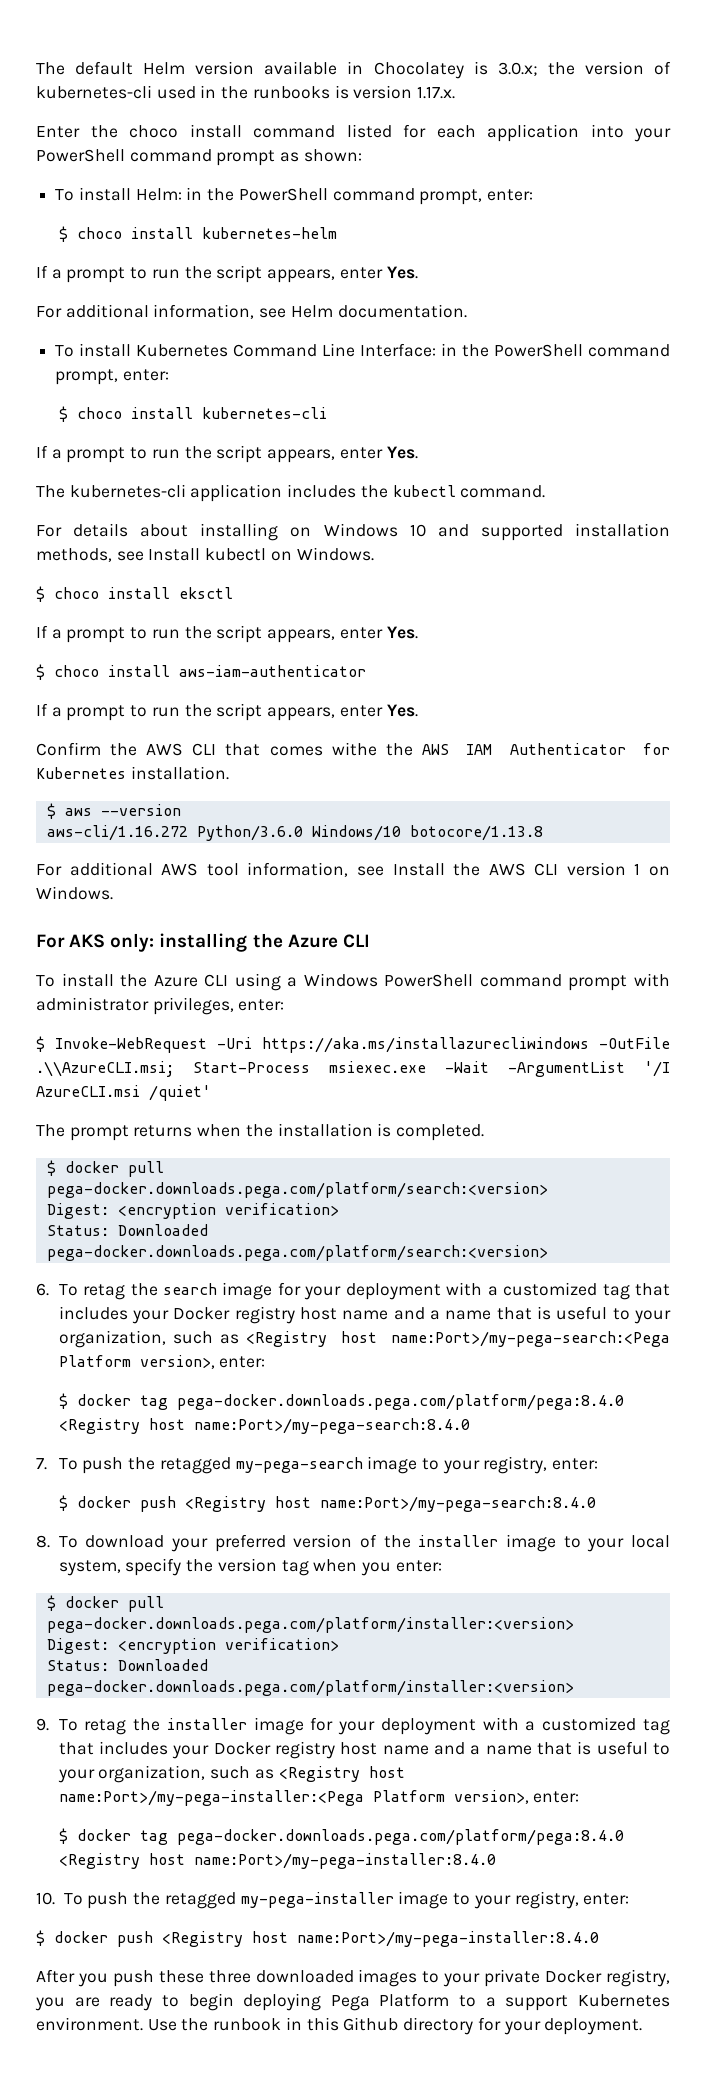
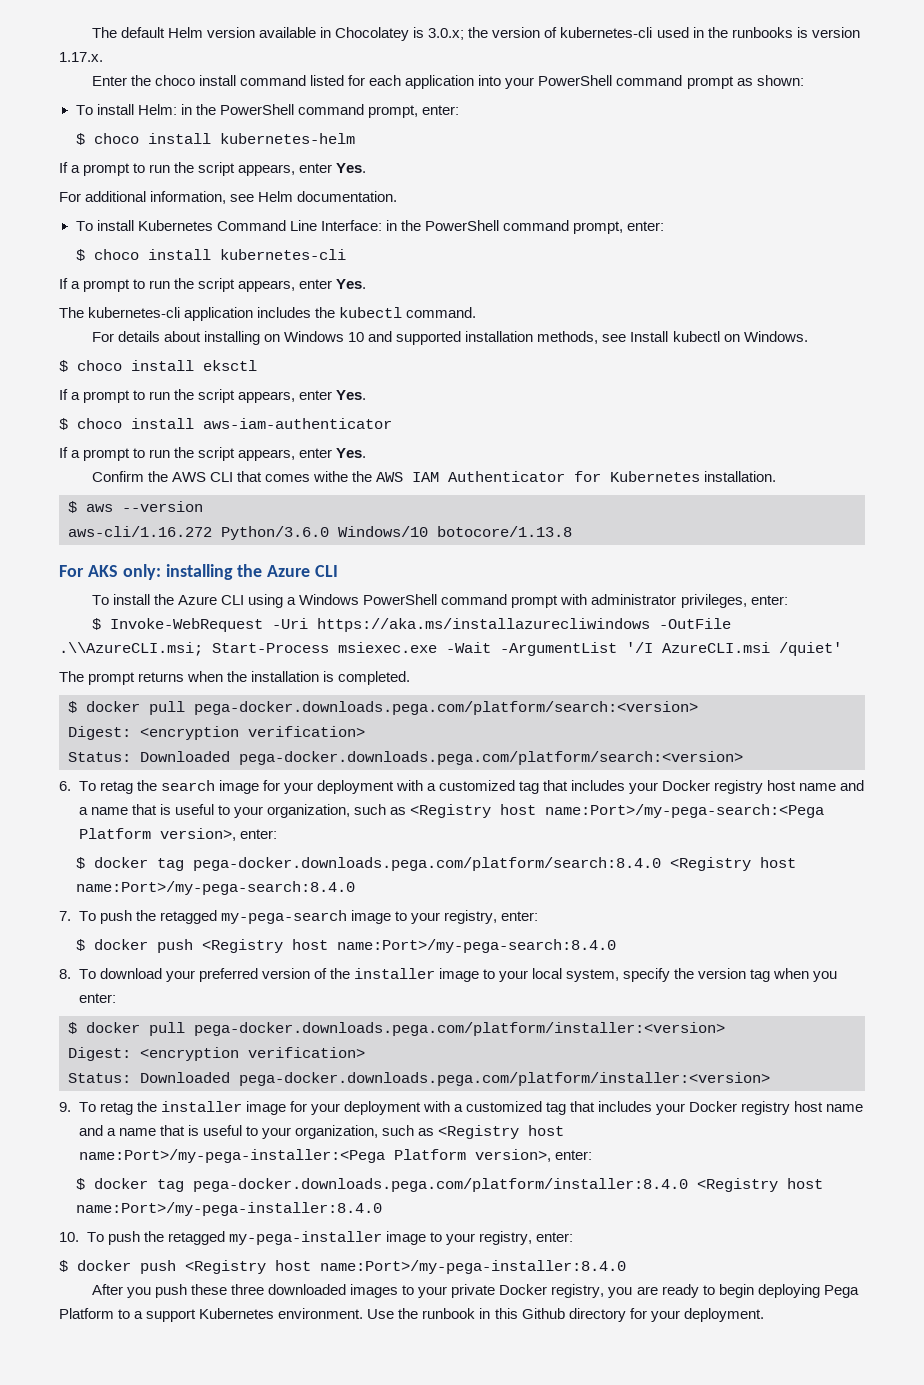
- For additional AWS tool information, see Install the AWS CLI version 1 on Windows.
- $ docker tag pega-docker.downloads.pega.com/platform/pega:8.4.0 <Registry host name:Port>/my-pega-search:8.4.0
+ $ docker tag pega-docker.downloads.pega.com/platform/search:8.4.0 <Registry host name:Port>/my-pega-search:8.4.0
- $ docker tag pega-docker.downloads.pega.com/platform/pega:8.4.0 <Registry host name:Port>/my-pega-installer:8.4.0
+ $ docker tag pega-docker.downloads.pega.com/platform/installer:8.4.0 <Registry host name:Port>/my-pega-installer:8.4.0

